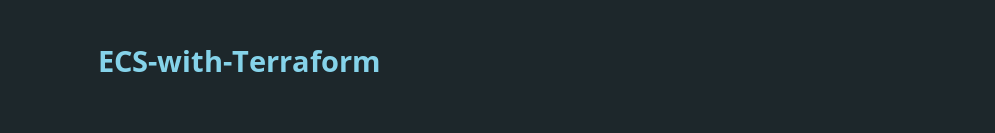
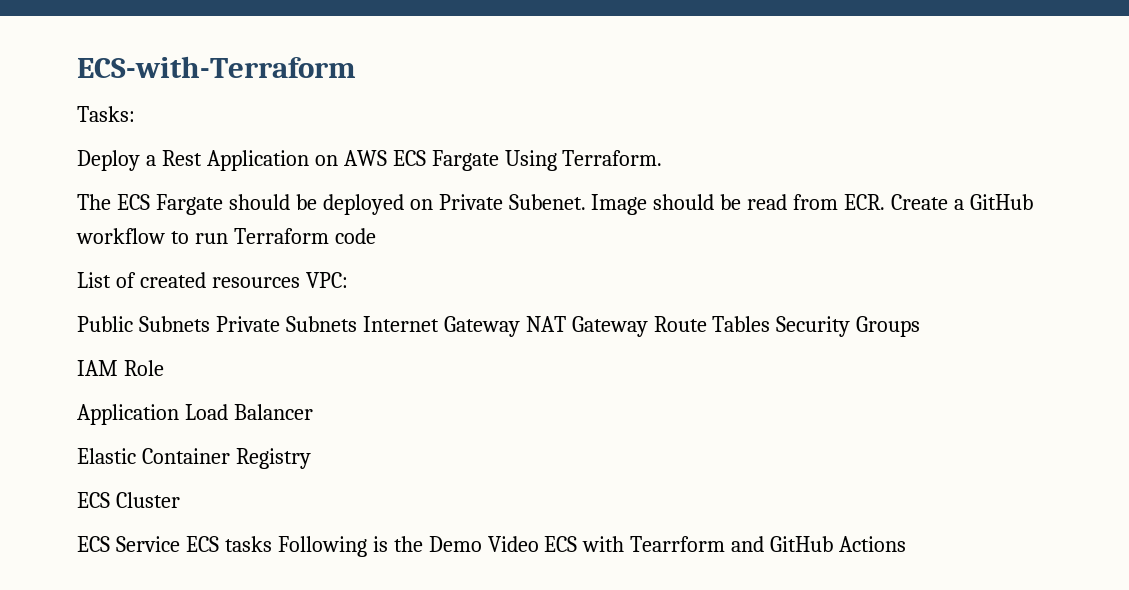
+ Tasks:
+ Deploy a Rest Application on AWS ECS Fargate Using Terraform.
+ The ECS Fargate should be deployed on Private Subenet. Image should be read from ECR. Create a GitHub workflow to run Terraform code
+ List of created resources VPC:
+ Public Subnets Private Subnets Internet Gateway NAT Gateway Route Tables Security Groups
+ IAM Role
+ Application Load Balancer
+ Elastic Container Registry
+ ECS Cluster
+ ECS Service ECS tasks Following is the Demo Video ECS with Tearrform and GitHub Actions

